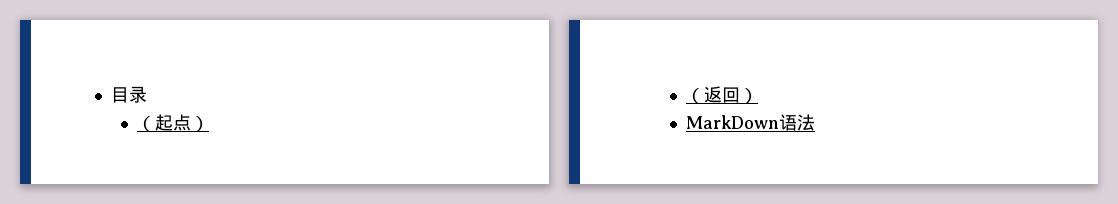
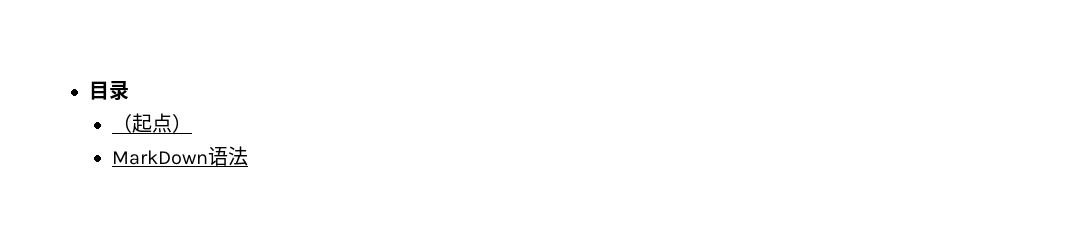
- （返回）

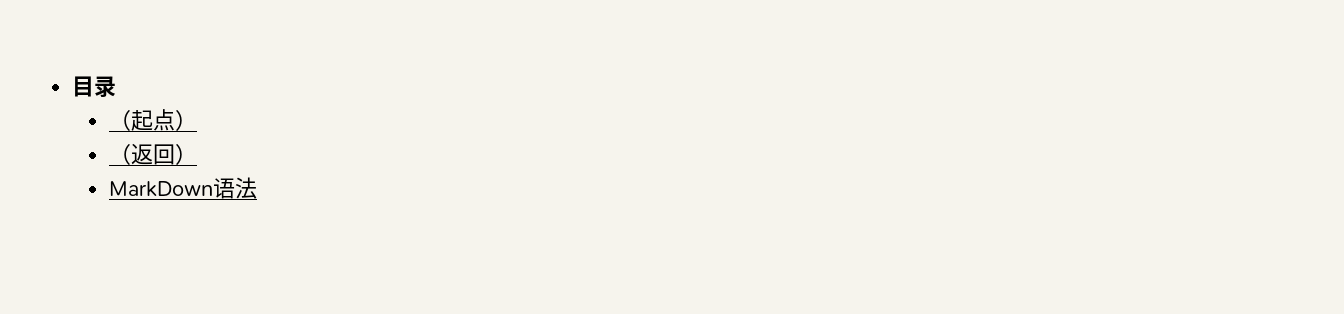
+ （返回）

